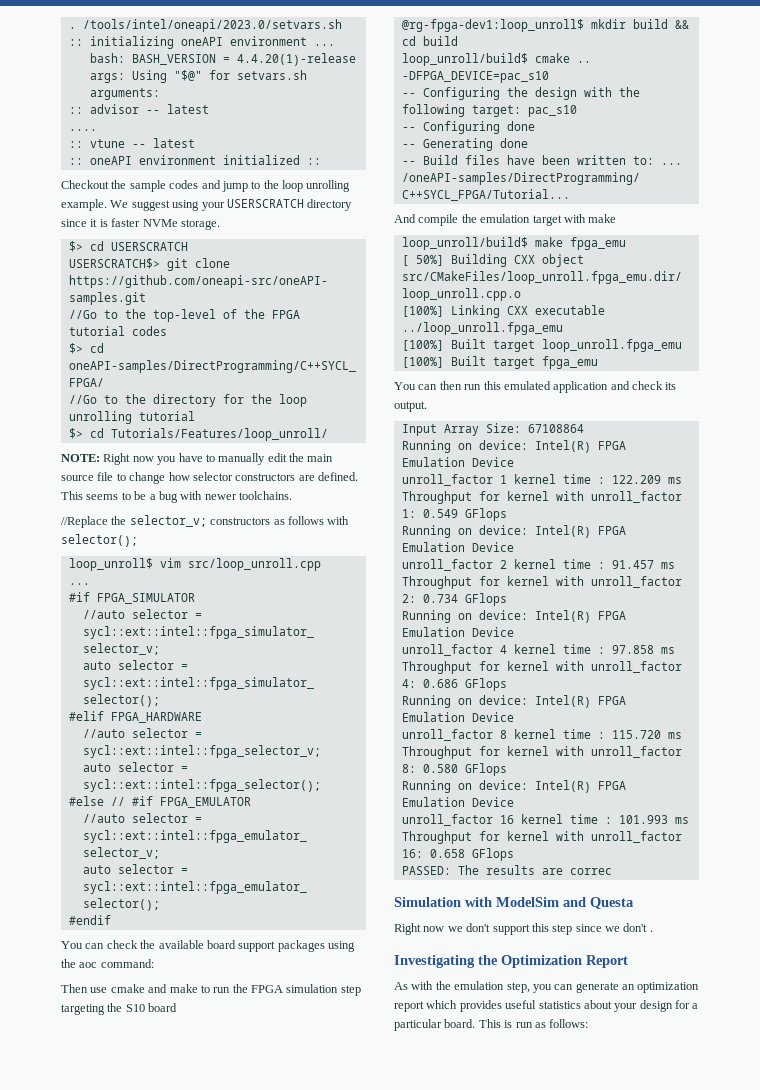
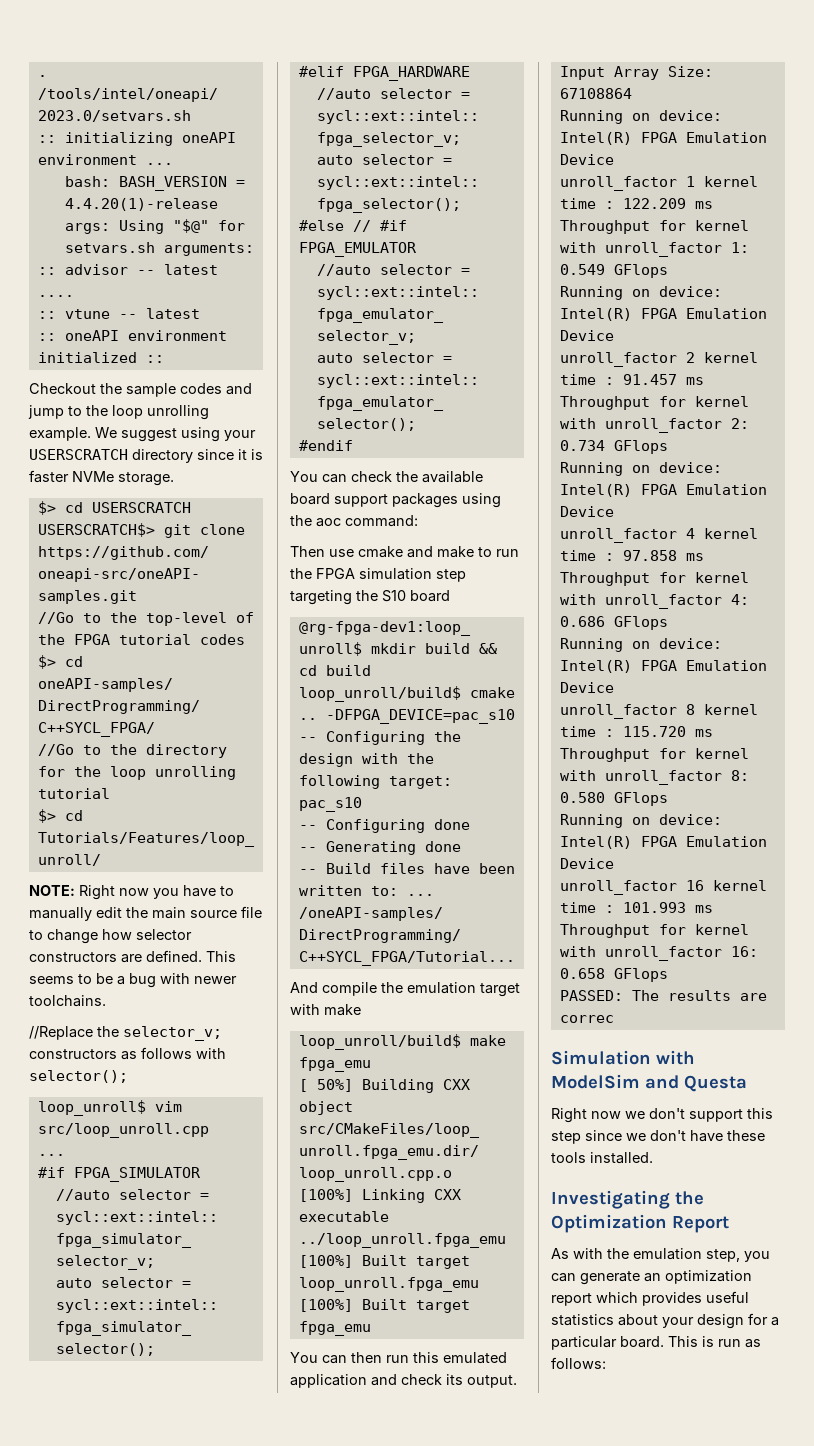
- Right now we don't support this step since we don't .
+ Right now we don't support this step since we don't have these tools installed.

